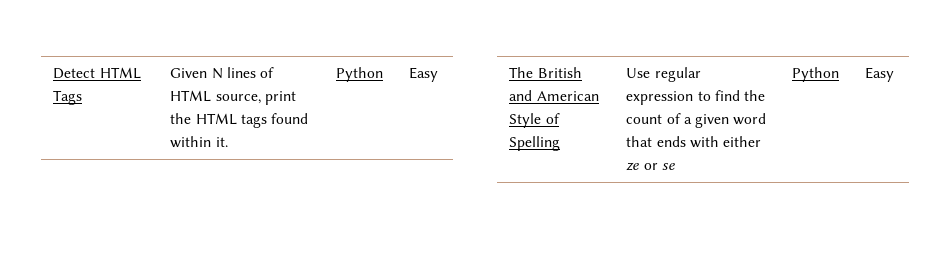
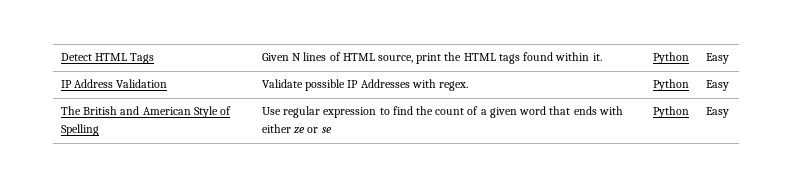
+ IP Address Validation | Validate possible IP Addresses with regex. | Python | Easy

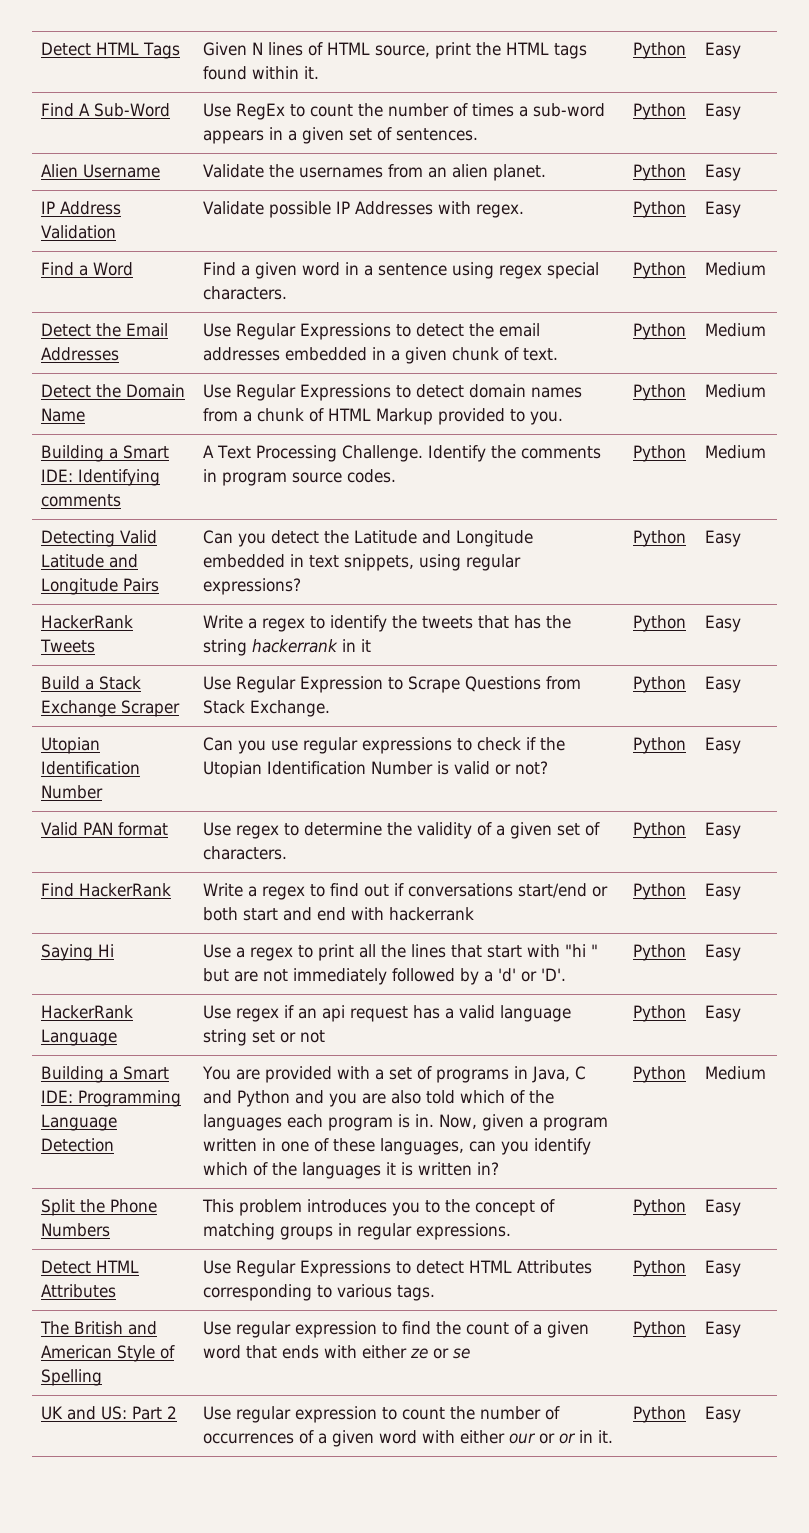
+ Find A Sub-Word | Use RegEx to count the number of times a sub-word appears in a given set of sentences. | Python | Easy
+ Alien Username | Validate the usernames from an alien planet. | Python | Easy
+ Find a Word | Find a given word in a sentence using regex special characters. | Python | Medium
+ Detect the Email Addresses | Use Regular Expressions to detect the email addresses embedded in a given chunk of text. | Python | Medium
+ Detect the Domain Name | Use Regular Expressions to detect domain names from a chunk of HTML Markup provided to you. | Python | Medium
+ Building a Smart IDE: Identifying comments | A Text Processing Challenge. Identify the comments in program source codes. | Python | Medium
+ Detecting Valid Latitude and Longitude Pairs | Can you detect the Latitude and Longitude embedded in text snippets, using regular expressions? | Python | Easy
+ HackerRank Tweets | Write a regex to identify the tweets that has the string hackerrank in it | Python | Easy
+ Build a Stack Exchange Scraper | Use Regular Expression to Scrape Questions from Stack Exchange. | Python | Easy
+ Utopian Identification Number | Can you use regular expressions to check if the Utopian Identification Number is valid or not? | Python | Easy
+ Valid PAN format | Use regex to determine the validity of a given set of characters. | Python | Easy
+ Find HackerRank | Write a regex to find out if conversations start/end or both start and end with hackerrank | Python | Easy
+ Saying Hi | Use a regex to print all the lines that start with "hi " but are not immediately followed by a 'd' or 'D'. | Python | Easy
+ HackerRank Language | Use regex if an api request has a valid language string set or not | Python | Easy
+ Building a Smart IDE: Programming Language Detection | You are provided with a set of programs in Java, C and Python and you are also told which of the languages each program is in. Now, given a program written in one of these languages, can you identify which of the languages it is written in? | Python | Medium
+ Split the Phone Numbers | This problem introduces you to the concept of matching groups in regular expressions. | Python | Easy
+ Detect HTML Attributes | Use Regular Expressions to detect HTML Attributes corresponding to various tags. | Python | Easy
+ UK and US: Part 2 | Use regular expression to count the number of occurrences of a given word with either our or or in it. | Python | Easy

